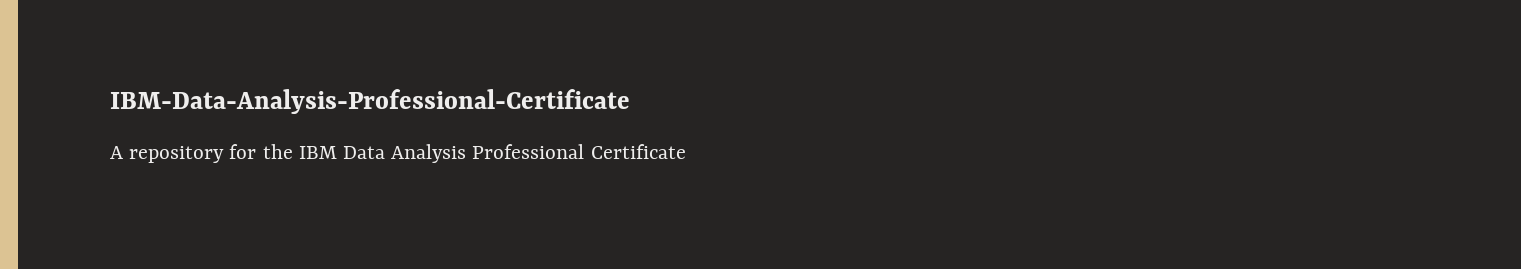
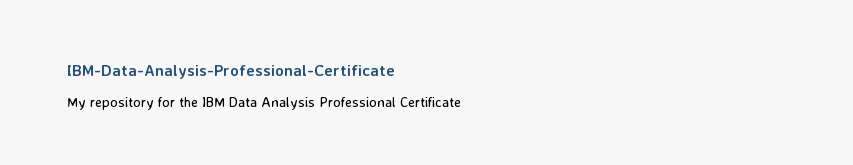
- A repository for the IBM Data Analysis Professional Certificate
+ My repository for the IBM Data Analysis Professional Certificate

